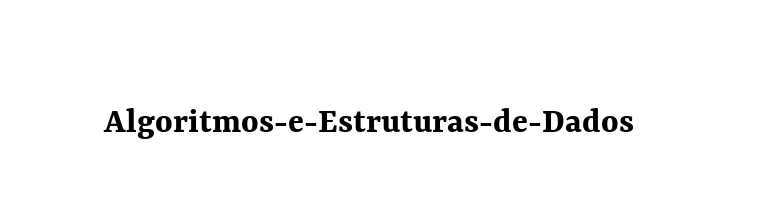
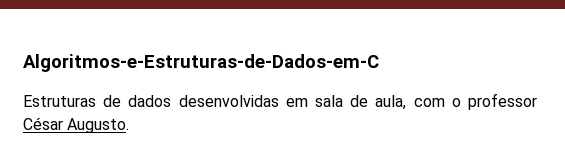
- Algoritmos-e-Estruturas-de-Dados
+ Algoritmos-e-Estruturas-de-Dados-em-C
+ Estruturas de dados desenvolvidas em sala de aula, com o professor César Augusto.

